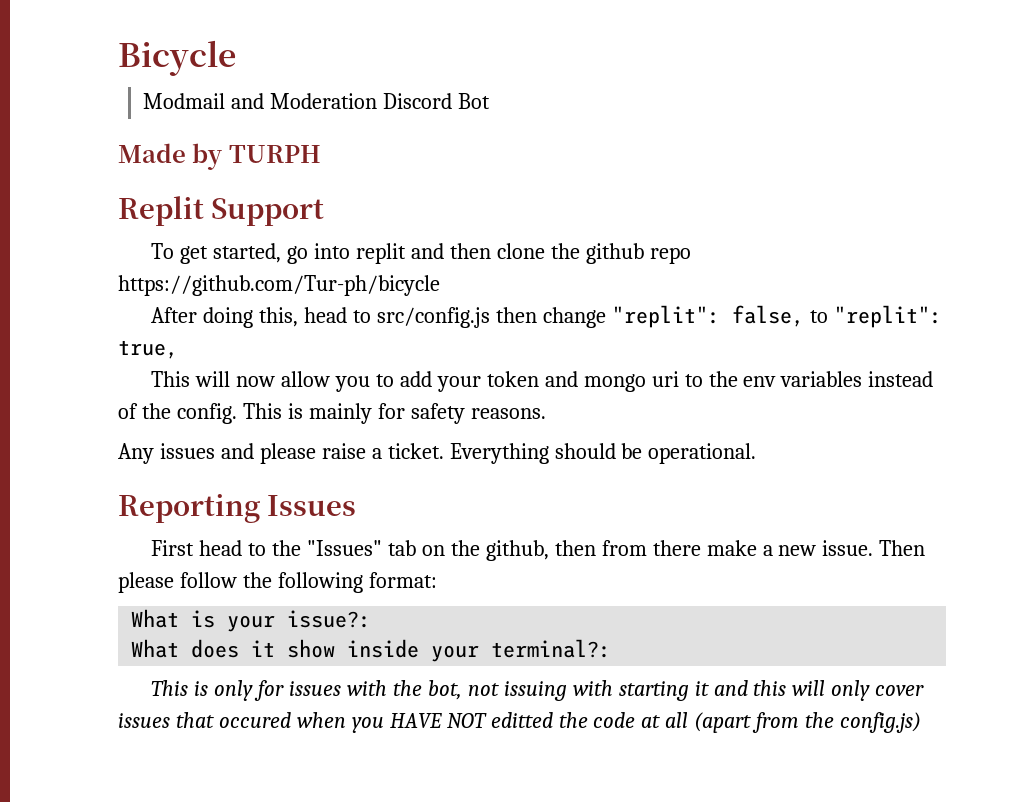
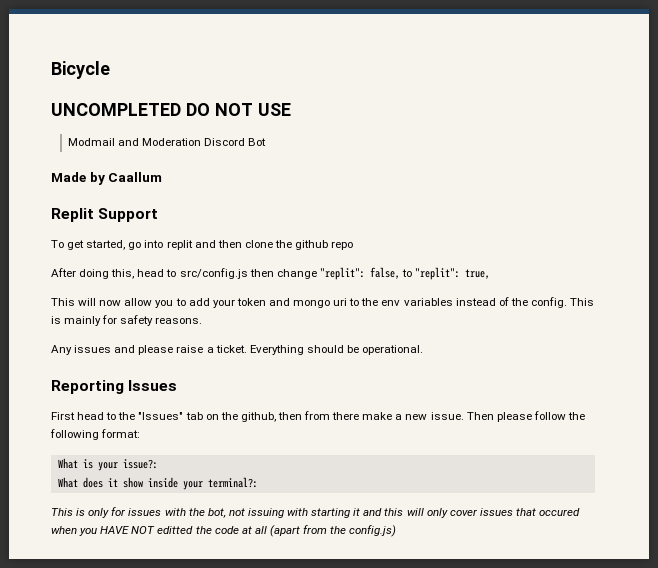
+ UNCOMPLETED DO NOT USE
- Made by TURPH
+ Made by Caallum
- To get started, go into replit and then clone the github repo https://github.com/Tur-ph/bicycle
+ To get started, go into replit and then clone the github repo

